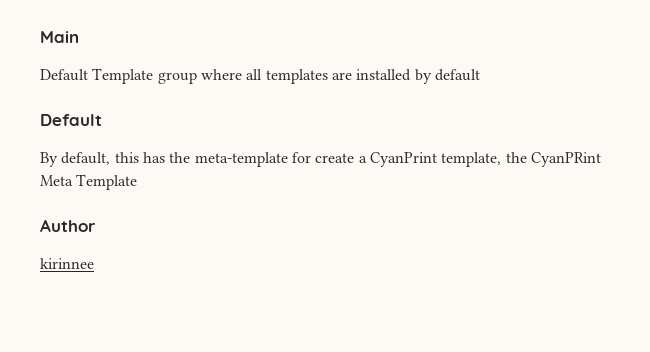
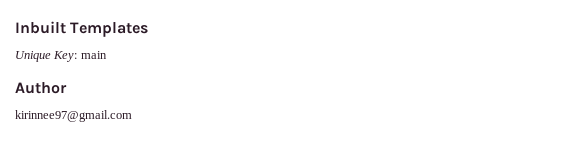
- Main
- Default Template group where all templates are installed by default
- Default
- By default, this has the meta-template for create a CyanPrint template, the CyanPRint Meta Template
+ Inbuilt Templates
+ Unique Key: main
- kirinnee
+ kirinnee97@gmail.com

